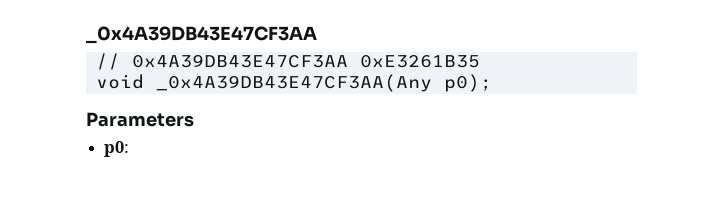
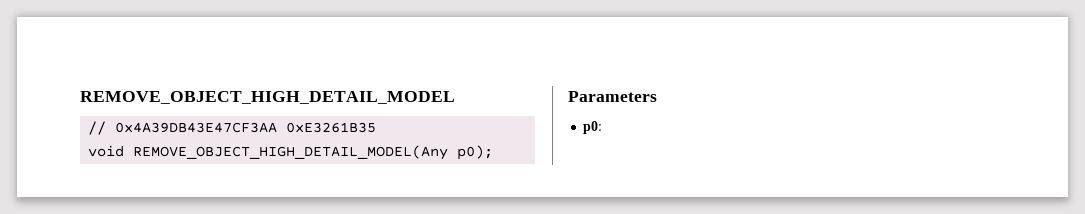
- _0x4A39DB43E47CF3AA
+ REMOVE_OBJECT_HIGH_DETAIL_MODEL
- void _0x4A39DB43E47CF3AA(Any p0);
+ void REMOVE_OBJECT_HIGH_DETAIL_MODEL(Any p0);

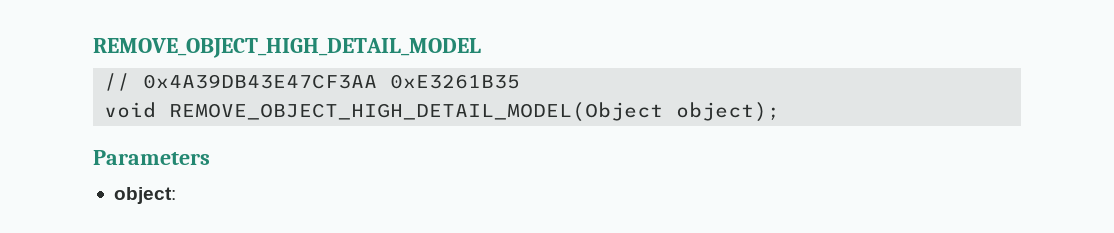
- void REMOVE_OBJECT_HIGH_DETAIL_MODEL(Any p0);
+ void REMOVE_OBJECT_HIGH_DETAIL_MODEL(Object object);
- p0:
+ object:

